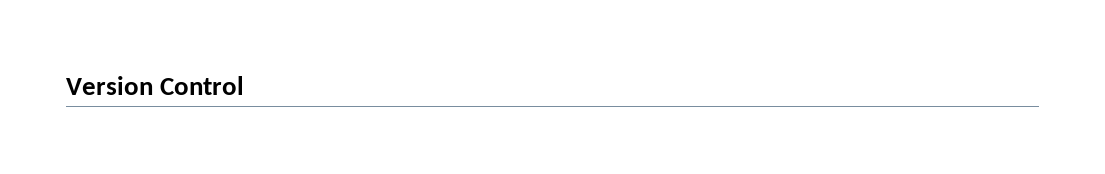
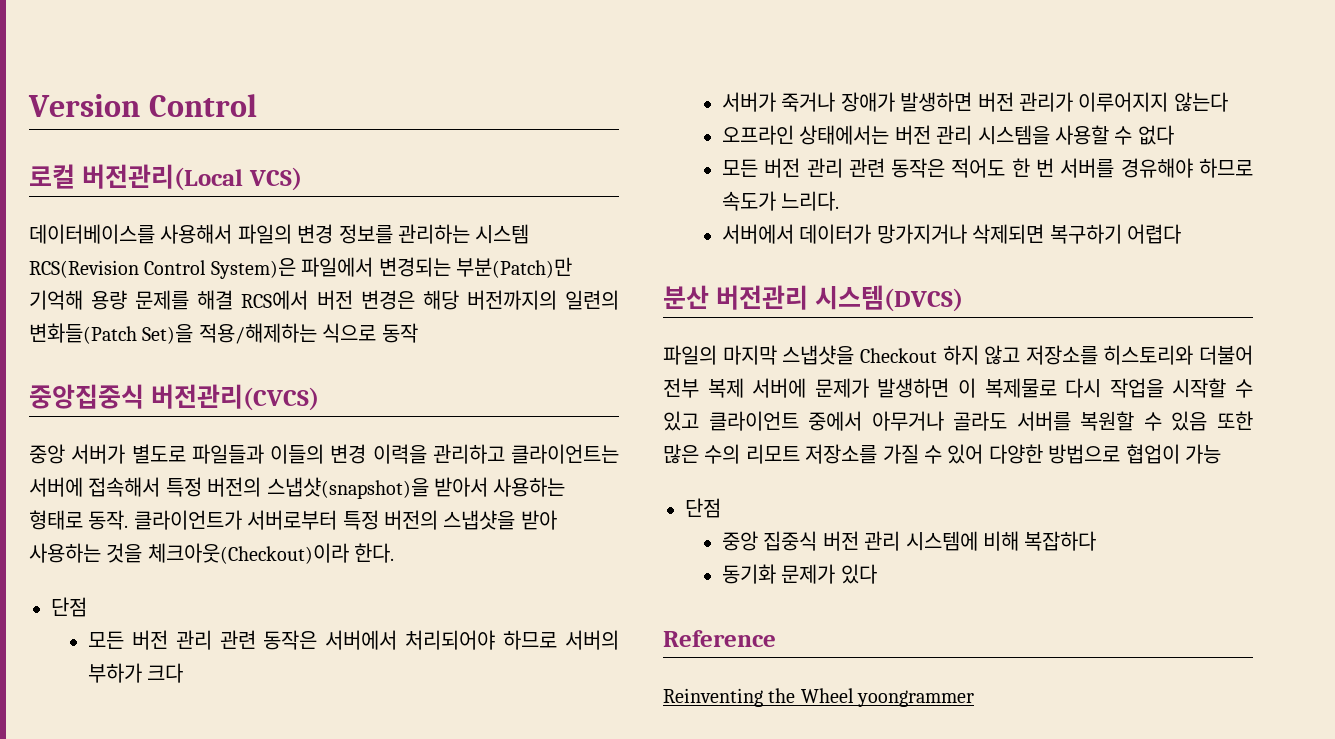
+ 로컬 버전관리(Local VCS)
+ 데이터베이스를 사용해서 파일의 변경 정보를 관리하는 시스템 RCS(Revision Control System)은 파일에서 변경되는 부분(Patch)만 기억해 용량 문제를 해결 RCS에서 버전 변경은 해당 버전까지의 일련의 변화들(Patch Set)을 적용/해제하는 식으로 동작
+ 중앙집중식 버전관리(CVCS)
+ 중앙 서버가 별도로 파일들과 이들의 변경 이력을 관리하고 클라이언트는 서버에 접속해서 특정 버전의 스냅샷(snapshot)을 받아서 사용하는 형태로 동작. 클라이언트가 서버로부터 특정 버전의 스냅샷을 받아 사용하는 것을 체크아웃(Checkout)이라 한다.
+ 단점
+ 모든 버전 관리 관련 동작은 서버에서 처리되어야 하므로 서버의 부하가 크다
+ 서버가 죽거나 장애가 발생하면 버전 관리가 이루어지지 않는다
+ 오프라인 상태에서는 버전 관리 시스템을 사용할 수 없다
+ 모든 버전 관리 관련 동작은 적어도 한 번 서버를 경유해야 하므로 속도가 느리다.
+ 서버에서 데이터가 망가지거나 삭제되면 복구하기 어렵다
+ 분산 버전관리 시스템(DVCS)
+ 파일의 마지막 스냅샷을 Checkout 하지 않고 저장소를 히스토리와 더불어 전부 복제 서버에 문제가 발생하면 이 복제물로 다시 작업을 시작할 수 있고 클라이언트 중에서 아무거나 골라도 서버를 복원할 수 있음 또한 많은 수의 리모트 저장소를 가질 수 있어 다양한 방법으로 협업이 가능
+ 단점
+ 중앙 집중식 버전 관리 시스템에 비해 복잡하다
+ 동기화 문제가 있다
+ Reference
+ Reinventing the Wheel yoongrammer

